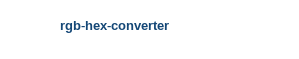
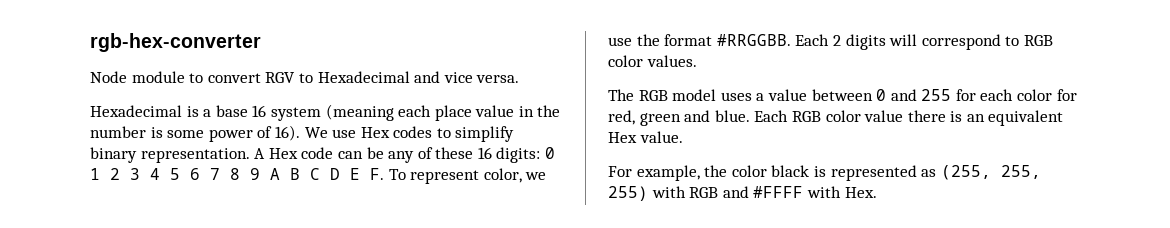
+ Node module to convert RGV to Hexadecimal and vice versa.
+ Hexadecimal is a base 16 system (meaning each place value in the number is some power of 16). We use Hex codes to simplify binary representation. A Hex code can be any of these 16 digits: 0 1 2 3 4 5 6 7 8 9 A B C D E F. To represent color, we use the format #RRGGBB. Each 2 digits will correspond to RGB color values.
+ The RGB model uses a value between 0 and 255 for each color for red, green and blue. Each RGB color value there is an equivalent Hex value.
+ For example, the color black is represented as (255, 255, 255) with RGB and #FFFF with Hex.

